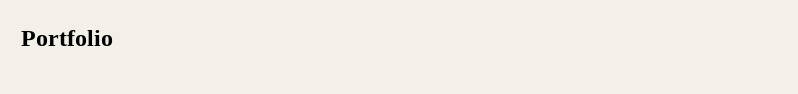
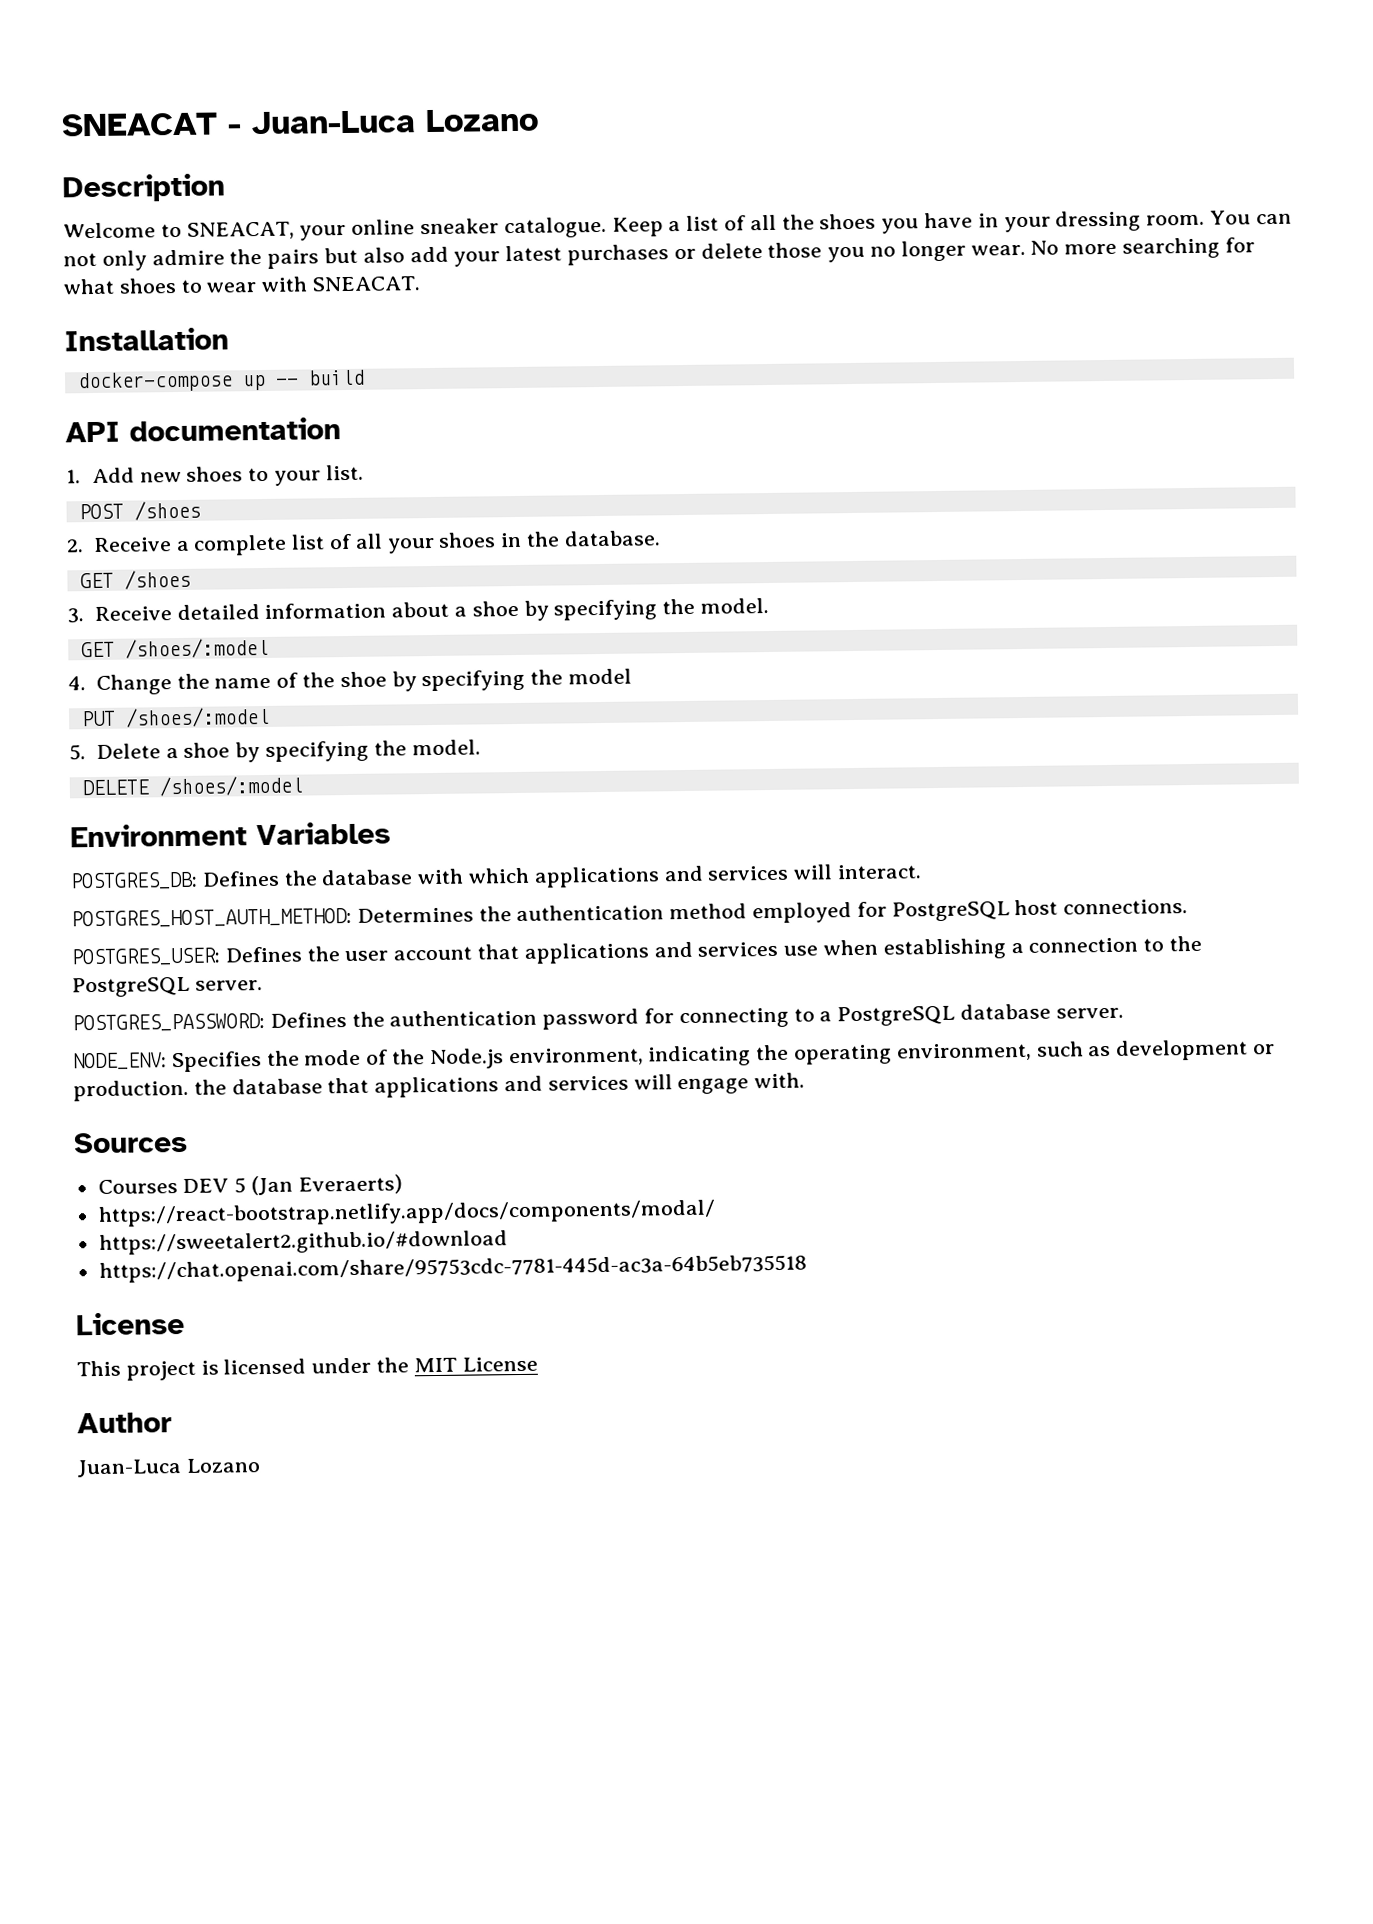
- Portfolio
+ SNEACAT - Juan-Luca Lozano
+ Description
+ Welcome to SNEACAT, your online sneaker catalogue. Keep a list of all the shoes you have in your dressing room. You can not only admire the pairs but also add your latest purchases or delete those you no longer wear. No more searching for what shoes to wear with SNEACAT.
+ Installation
+ docker-compose up -- build
+ API documentation
+ 1. Add new shoes to your list.
+ POST /shoes
+ 2. Receive a complete list of all your shoes in the database.
+ GET /shoes
+ 3. Receive detailed information about a shoe by specifying the model.
+ GET /shoes/:model
+ 4. Change the name of the shoe by specifying the model
+ PUT /shoes/:model
+ 5. Delete a shoe by specifying the model.
+ DELETE /shoes/:model
+ Environment Variables
+ POSTGRES_DB: Defines the database with which applications and services will interact.
+ POSTGRES_HOST_AUTH_METHOD: Determines the authentication method employed for PostgreSQL host connections.
+ POSTGRES_USER: Defines the user account that applications and services use when establishing a connection to the PostgreSQL server.
+ POSTGRES_PASSWORD: Defines the authentication password for connecting to a PostgreSQL database server.
+ NODE_ENV: Specifies the mode of the Node.js environment, indicating the operating environment, such as development or production. the database that applications and services will engage with.
+ Sources
+ Courses DEV 5 (Jan Everaerts)
+ https://react-bootstrap.netlify.app/docs/components/modal/
+ https://sweetalert2.github.io/#download
+ https://chat.openai.com/share/95753cdc-7781-445d-ac3a-64b5eb735518
+ License
+ This project is licensed under the MIT License
+ Author
+ Juan-Luca Lozano

